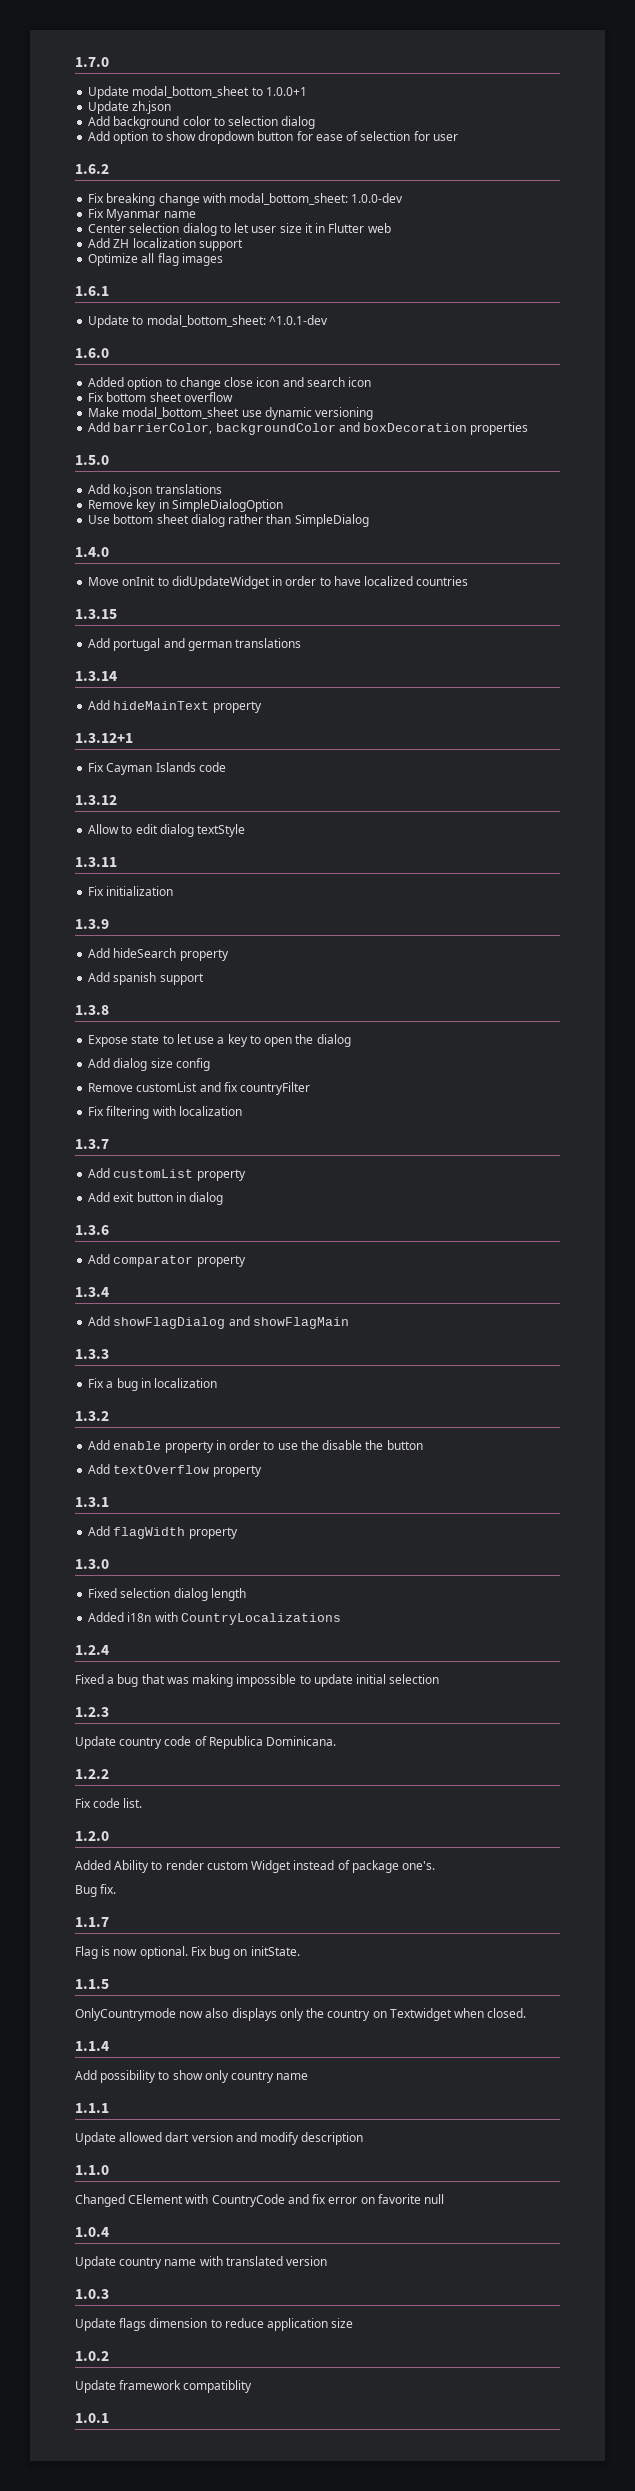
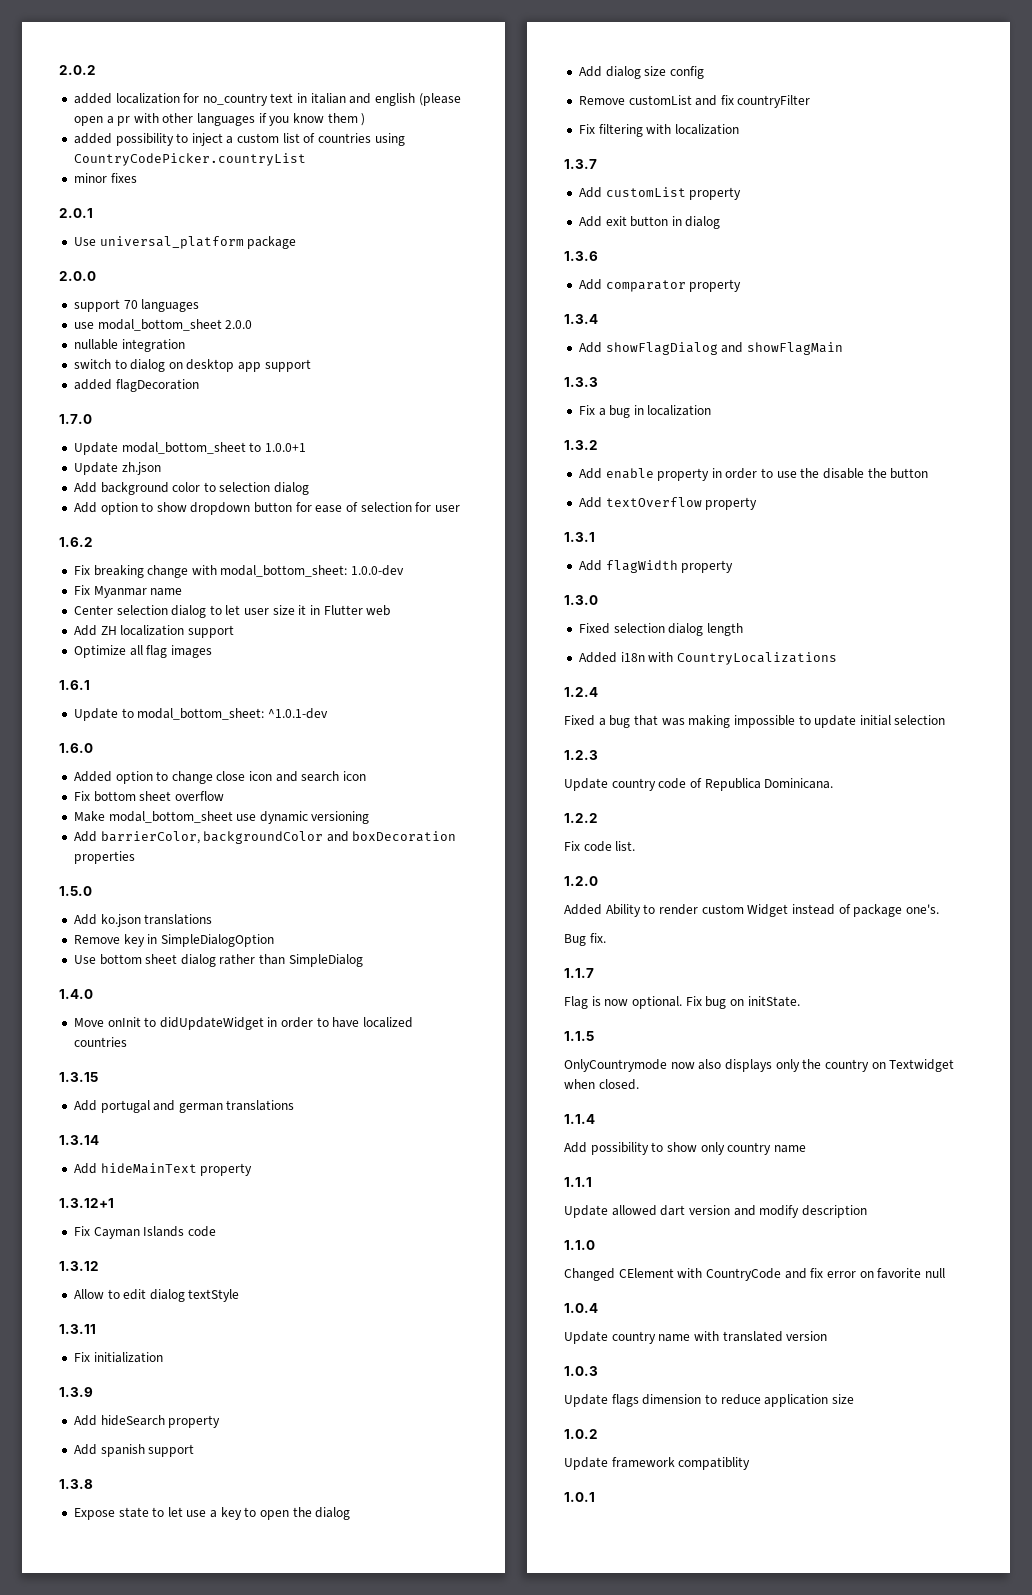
+ 2.0.2
+ added localization for no_country text in italian and english (please open a pr with other languages if you know them )
+ added possibility to inject a custom list of countries using CountryCodePicker.countryList
+ minor fixes
+ 2.0.1
+ Use universal_platform package
+ 2.0.0
+ support 70 languages
+ use modal_bottom_sheet 2.0.0
+ nullable integration
+ switch to dialog on desktop app support
+ added flagDecoration

